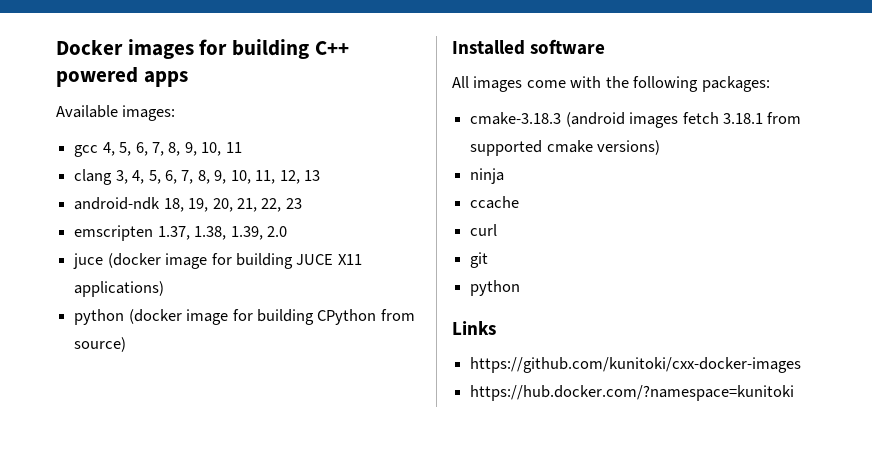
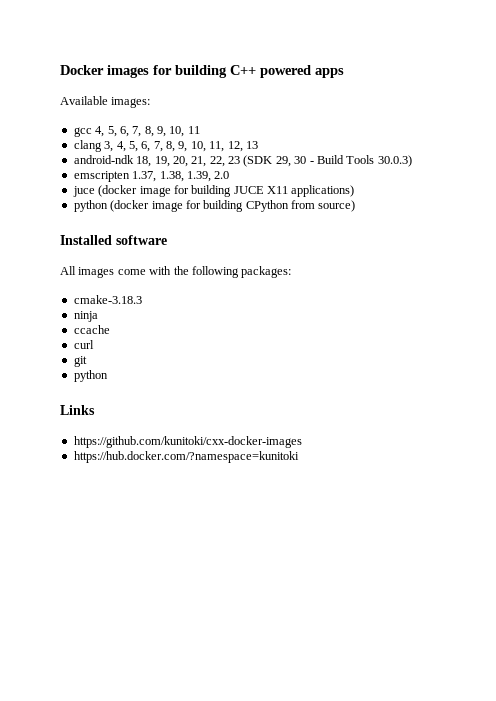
- android-ndk 18, 19, 20, 21, 22, 23
+ android-ndk 18, 19, 20, 21, 22, 23 (SDK 29, 30 - Build Tools 30.0.3)
- cmake-3.18.3 (android images fetch 3.18.1 from supported cmake versions)
+ cmake-3.18.3

